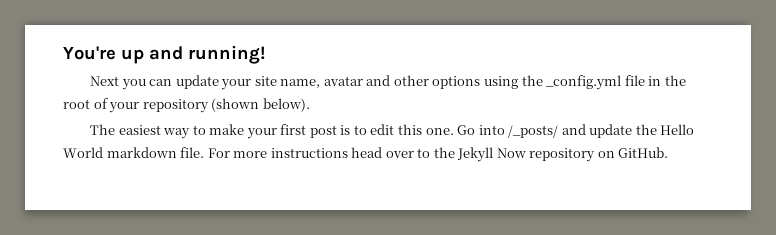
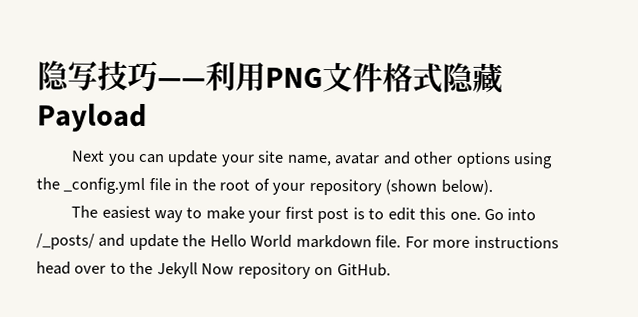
- You're up and running!
+ 隐写技巧——利用PNG文件格式隐藏Payload

